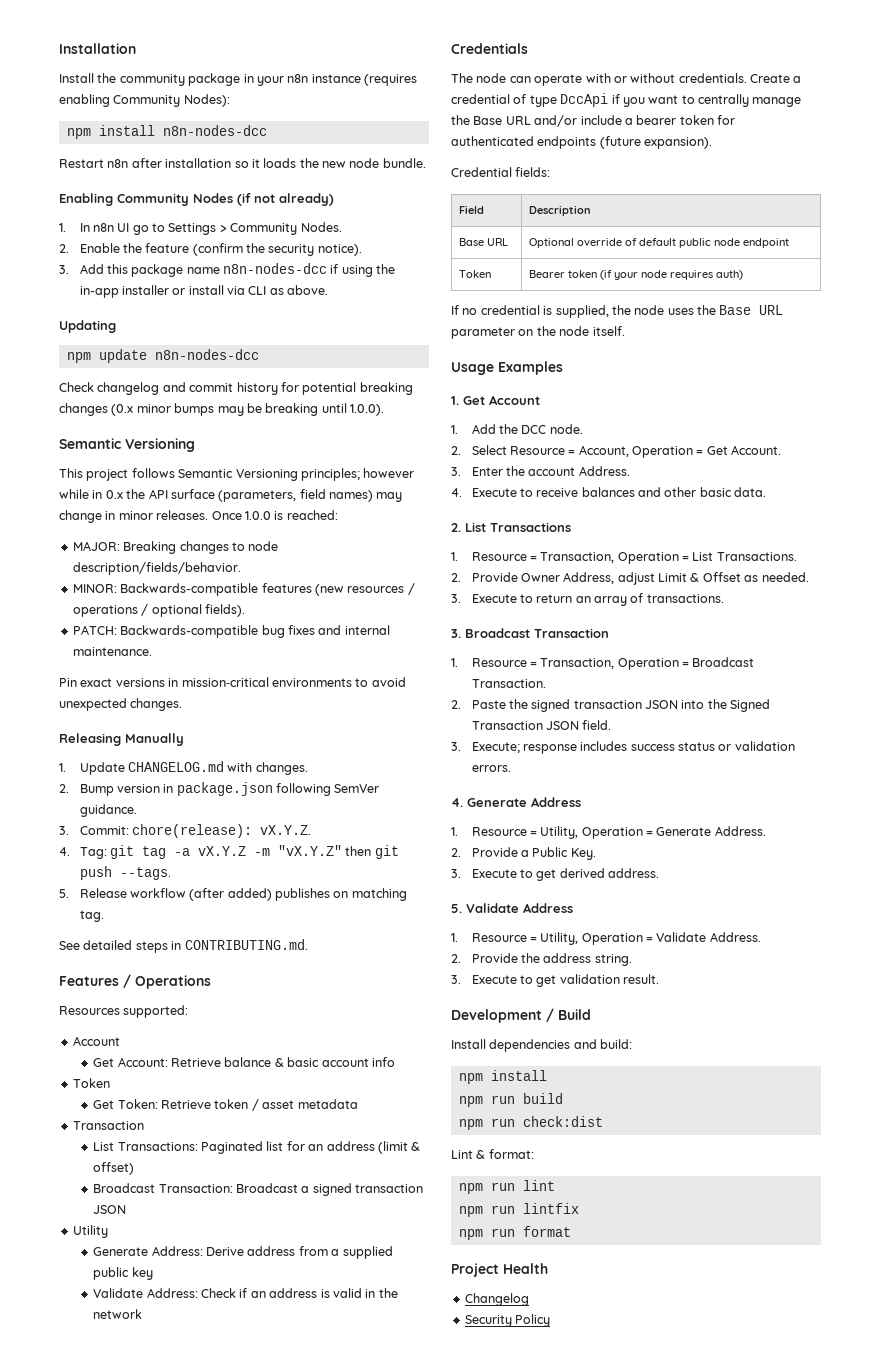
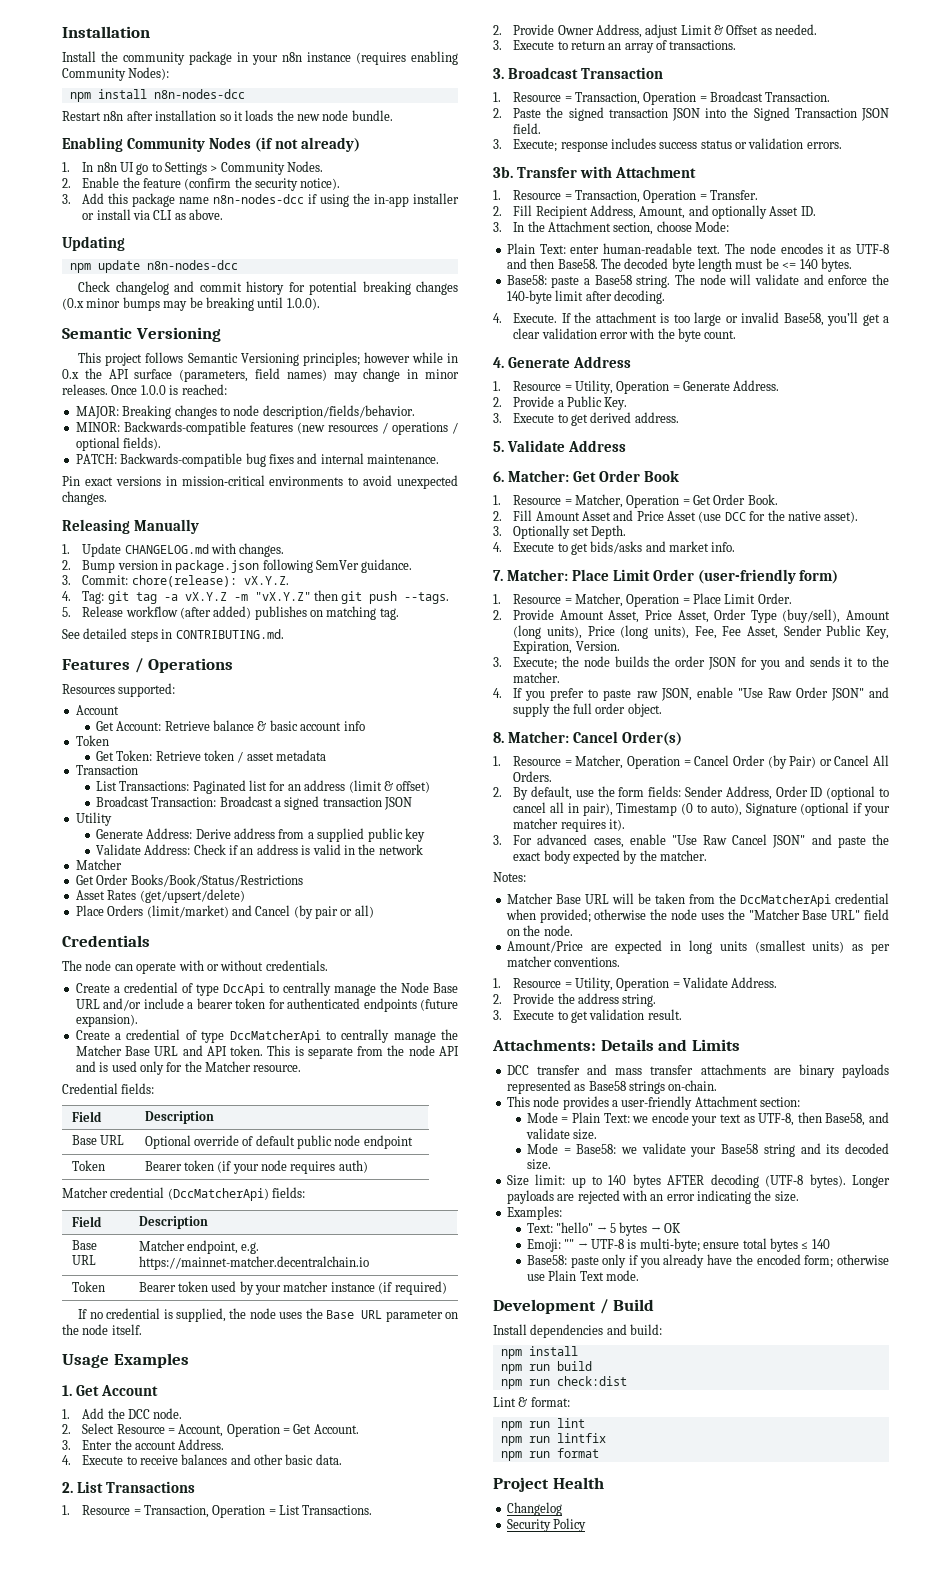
  Validate Address: Check if an address is valid in the network
+ Matcher
+ Get Order Books/Book/Status/Restrictions
+ Asset Rates (get/upsert/delete)
+ Place Orders (limit/market) and Cancel (by pair or all)
- The node can operate with or without credentials. Create a credential of type DccApi if you want to centrally manage the Base URL and/or include a bearer token for authenticated endpoints (future expansion).
+ The node can operate with or without credentials.
+ Create a credential of type DccApi to centrally manage the Node Base URL and/or include a bearer token for authenticated endpoints (future expansion).
+ Create a credential of type DccMatcherApi to centrally manage the Matcher Base URL and API token. This is separate from the node API and is used only for the Matcher resource.
+ Matcher credential (DccMatcherApi) fields:
+ Field | Description
+ Base URL | Matcher endpoint, e.g. https://mainnet-matcher.decentralchain.io
+ Token | Bearer token used by your matcher instance (if required)
+ 3b. Transfer with Attachment
+ 1. Resource = Transaction, Operation = Transfer.
+ 2. Fill Recipient Address, Amount, and optionally Asset ID.
+ 3. In the Attachment section, choose Mode:
+ Plain Text: enter human-readable text. The node encodes it as UTF‑8 and then Base58. The decoded byte length must be <= 140 bytes.
+ Base58: paste a Base58 string. The node will validate and enforce the 140‑byte limit after decoding.
+ 4. Execute. If the attachment is too large or invalid Base58, you’ll get a clear validation error with the byte count.
+ 6. Matcher: Get Order Book
+ 1. Resource = Matcher, Operation = Get Order Book.
+ 2. Fill Amount Asset and Price Asset (use DCC for the native asset).
+ 3. Optionally set Depth.
+ 4. Execute to get bids/asks and market info.
+ 7. Matcher: Place Limit Order (user-friendly form)
+ 1. Resource = Matcher, Operation = Place Limit Order.
+ 2. Provide Amount Asset, Price Asset, Order Type (buy/sell), Amount (long units), Price (long units), Fee, Fee Asset, Sender Public Key, Expiration, Version.
+ 3. Execute; the node builds the order JSON for you and sends it to the matcher.
+ 4. If you prefer to paste raw JSON, enable "Use Raw Order JSON" and supply the full order object.
+ 8. Matcher: Cancel Order(s)
+ 1. Resource = Matcher, Operation = Cancel Order (by Pair) or Cancel All Orders.
+ 2. By default, use the form fields: Sender Address, Order ID (optional to cancel all in pair), Timestamp (0 to auto), Signature (optional if your matcher requires it).
+ 3. For advanced cases, enable "Use Raw Cancel JSON" and paste the exact body expected by the matcher.
+ Notes:
+ Matcher Base URL will be taken from the DccMatcherApi credential when provided; otherwise the node uses the "Matcher Base URL" field on the node.
+ Amount/Price are expected in long units (smallest units) as per matcher conventions.
+ Attachments: Details and Limits
+ DCC transfer and mass transfer attachments are binary payloads represented as Base58 strings on-chain.
+ This node provides a user-friendly Attachment section:
+ Mode = Plain Text: we encode your text as UTF‑8, then Base58, and validate size.
+ Mode = Base58: we validate your Base58 string and its decoded size.
+ Size limit: up to 140 bytes AFTER decoding (UTF‑8 bytes). Longer payloads are rejected with an error indicating the size.
+ Examples:
+ Text: "hello" → 5 bytes → OK
+ Emoji: "" → UTF‑8 is multi‑byte; ensure total bytes ≤ 140
+ Base58: paste only if you already have the encoded form; otherwise use Plain Text mode.

